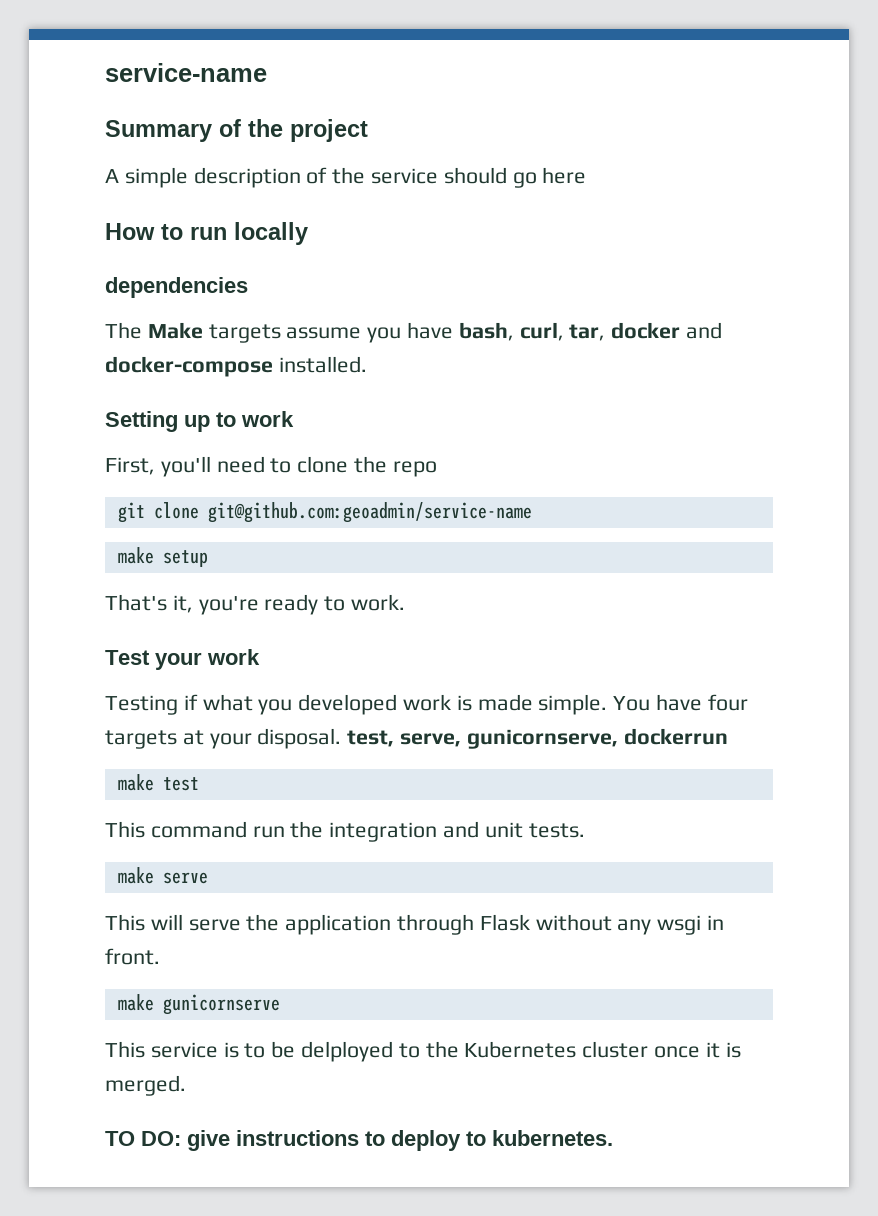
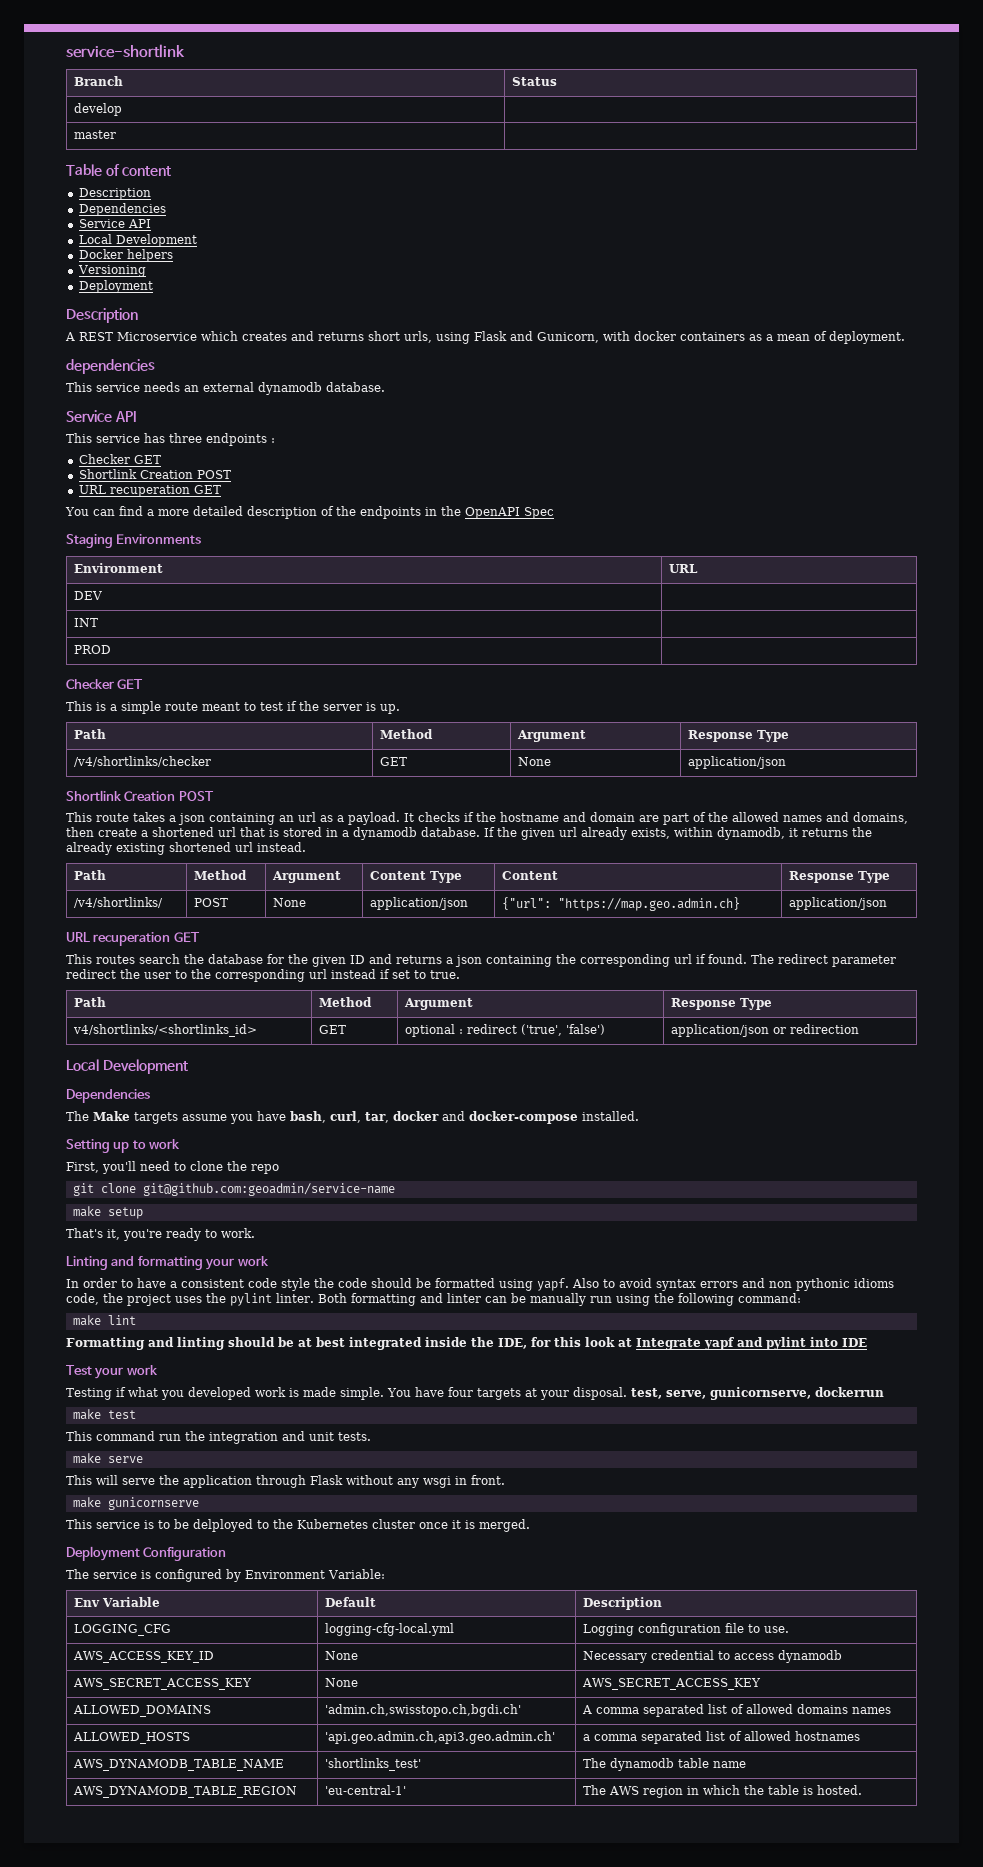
- service-name
- Summary of the project
- A simple description of the service should go here
- How to run locally
+ service-shortlink
+ Branch | Status
+ develop |
+ master |
+ Table of content
+ Description
+ Dependencies
+ Service API
+ Local Development
+ Docker helpers
+ Versioning
+ Deployment
+ Description
+ A REST Microservice which creates and returns short urls, using Flask and Gunicorn, with docker containers as a mean of deployment.
  dependencies
+ This service needs an external dynamodb database.
+ Service API
+ This service has three endpoints :
+ Checker GET
+ Shortlink Creation POST
+ URL recuperation GET
+ You can find a more detailed description of the endpoints in the OpenAPI Spec
+ Staging Environments
+ Environment | URL
+ DEV |
+ INT |
+ PROD |
+ Checker GET
+ This is a simple route meant to test if the server is up.
+ Path | Method | Argument | Response Type
+ /v4/shortlinks/checker | GET | None | application/json
+ Shortlink Creation POST
+ This route takes a json containing an url as a payload. It checks if the hostname and domain are part of the allowed names and domains, then create a shortened url that is stored in a dynamodb database. If the given url already exists, within dynamodb, it returns the already existing shortened url instead.
+ Path | Method | Argument | Content Type | Content | Response Type
+ /v4/shortlinks/ | POST | None | application/json | {"url": "https://map.geo.admin.ch} | application/json
+ URL recuperation GET
+ This routes search the database for the given ID and returns a json containing the corresponding url if found. The redirect parameter redirect the user to the corresponding url instead if set to true.
+ Path | Method | Argument | Response Type
+ v4/shortlinks/<shortlinks_id> | GET | optional : redirect ('true', 'false') | application/json or redirection
+ Local Development
+ Dependencies
+ Linting and formatting your work
+ In order to have a consistent code style the code should be formatted using yapf. Also to avoid syntax errors and non pythonic idioms code, the project uses the pylint linter. Both formatting and linter can be manually run using the following command:
+ make lint
+ Formatting and linting should be at best integrated inside the IDE, for this look at Integrate yapf and pylint into IDE
- TO DO: give instructions to deploy to kubernetes.
+ Deployment Configuration
+ The service is configured by Environment Variable:
+ Env Variable | Default | Description
+ LOGGING_CFG | logging-cfg-local.yml | Logging configuration file to use.
+ AWS_ACCESS_KEY_ID | None | Necessary credential to access dynamodb
+ AWS_SECRET_ACCESS_KEY | None | AWS_SECRET_ACCESS_KEY
+ ALLOWED_DOMAINS | 'admin.ch,swisstopo.ch,bgdi.ch' | A comma separated list of allowed domains names
+ ALLOWED_HOSTS | 'api.geo.admin.ch,api3.geo.admin.ch' | a comma separated list of allowed hostnames
+ AWS_DYNAMODB_TABLE_NAME | 'shortlinks_test' | The dynamodb table name
+ AWS_DYNAMODB_TABLE_REGION | 'eu-central-1' | The AWS region in which the table is hosted.

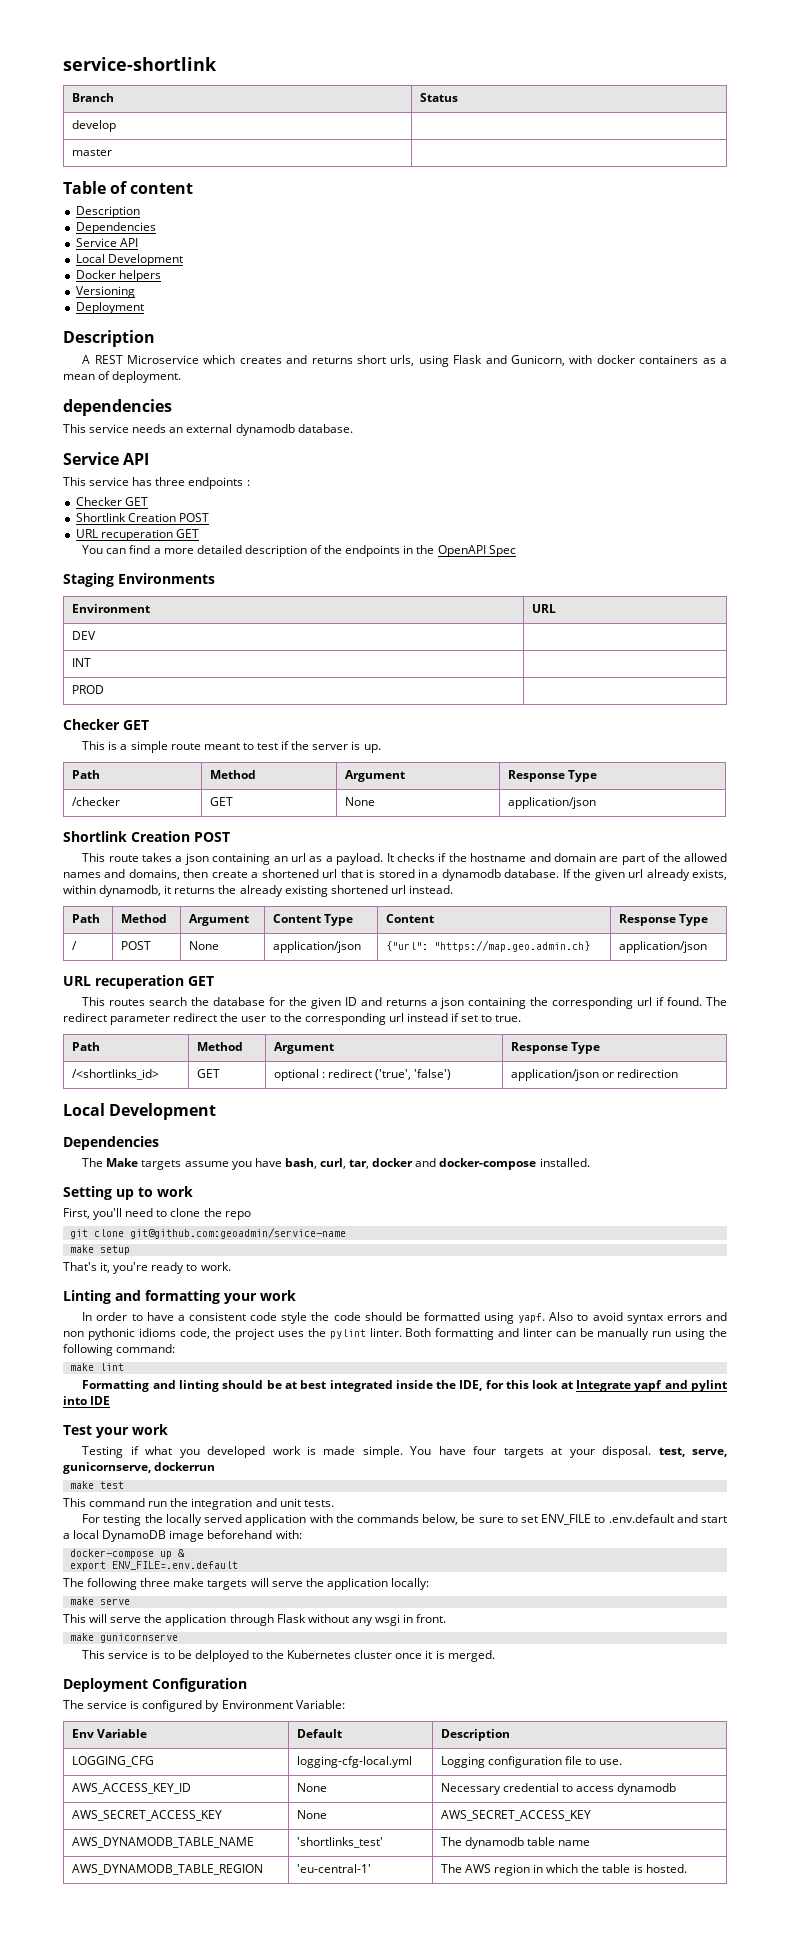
- /v4/shortlinks/checker | GET | None | application/json
+ /checker | GET | None | application/json
- /v4/shortlinks/ | POST | None | application/json | {"url": "https://map.geo.admin.ch} | application/json
+ / | POST | None | application/json | {"url": "https://map.geo.admin.ch} | application/json
- v4/shortlinks/<shortlinks_id> | GET | optional : redirect ('true', 'false') | application/json or redirection
+ /<shortlinks_id> | GET | optional : redirect ('true', 'false') | application/json or redirection
+ For testing the locally served application with the commands below, be sure to set ENV_FILE to .env.default and start a local DynamoDB image beforehand with:
+ docker-compose up &
+ export ENV_FILE=.env.default
+ The following three make targets will serve the application locally:
- ALLOWED_DOMAINS | 'admin.ch,swisstopo.ch,bgdi.ch' | A comma separated list of allowed domains names
- ALLOWED_HOSTS | 'api.geo.admin.ch,api3.geo.admin.ch' | a comma separated list of allowed hostnames

